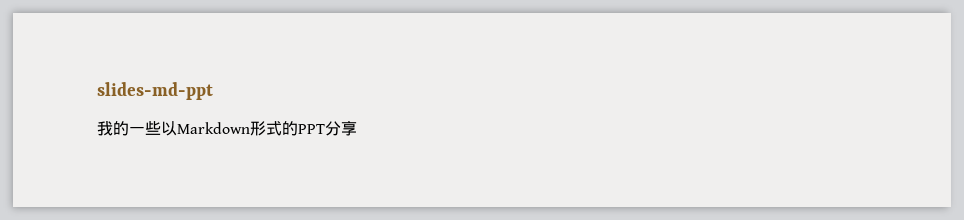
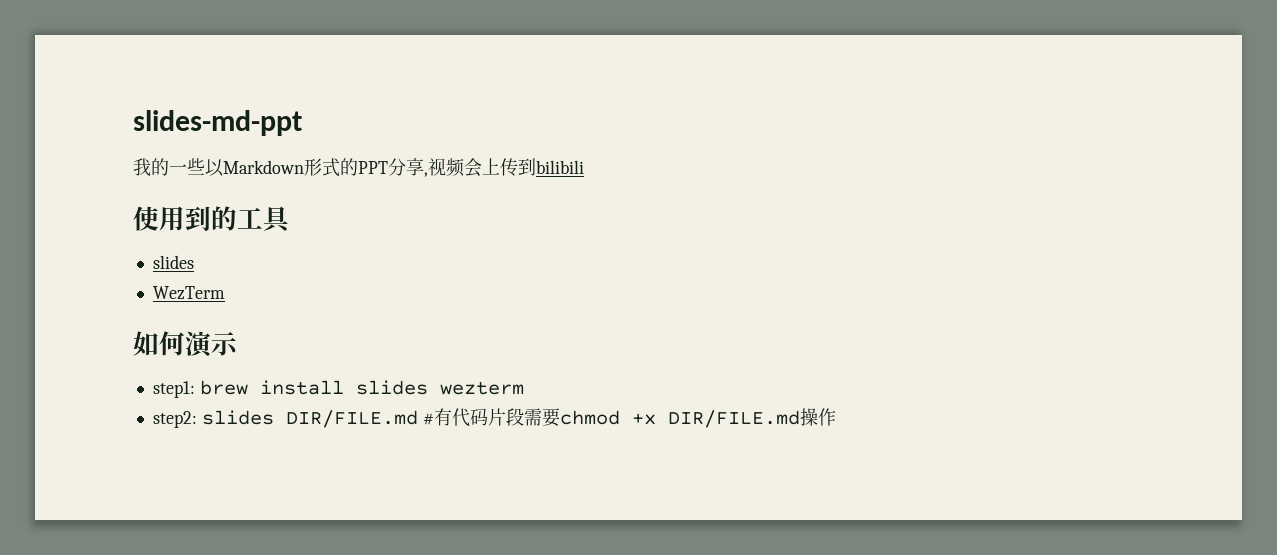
- 我的一些以Markdown形式的PPT分享
+ 我的一些以Markdown形式的PPT分享,视频会上传到bilibili
+ 使用到的工具
+ slides
+ WezTerm
+ 如何演示
+ step1: brew install slides wezterm
+ step2: slides DIR/FILE.md #有代码片段需要chmod +x DIR/FILE.md操作

